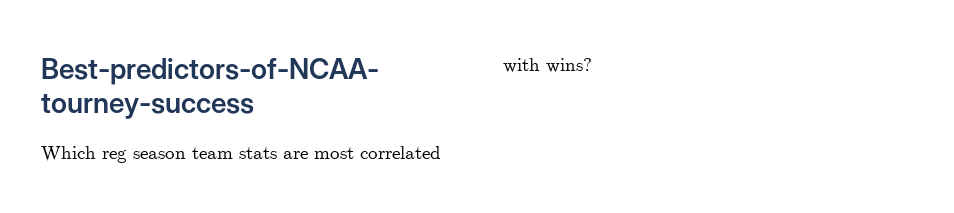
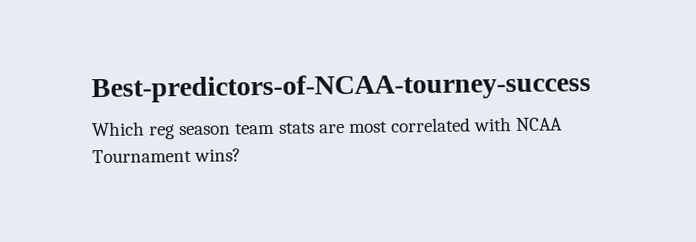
- Which reg season team stats are most correlated with wins?
+ Which reg season team stats are most correlated with NCAA Tournament wins?

